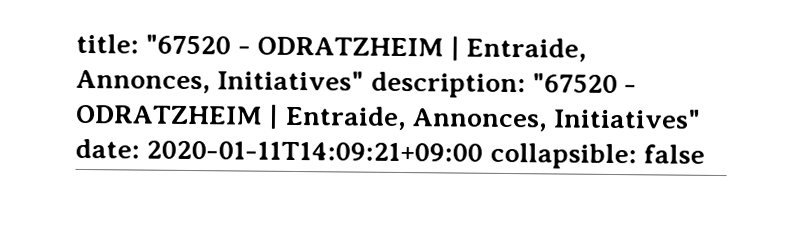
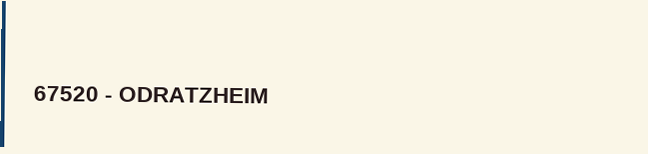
- title: "67520 - ODRATZHEIM | Entraide, Annonces, Initiatives" description: "67520 - ODRATZHEIM | Entraide, Annonces, Initiatives" date: 2020-01-11T14:09:21+09:00 collapsible: false
+ 67520 - ODRATZHEIM

